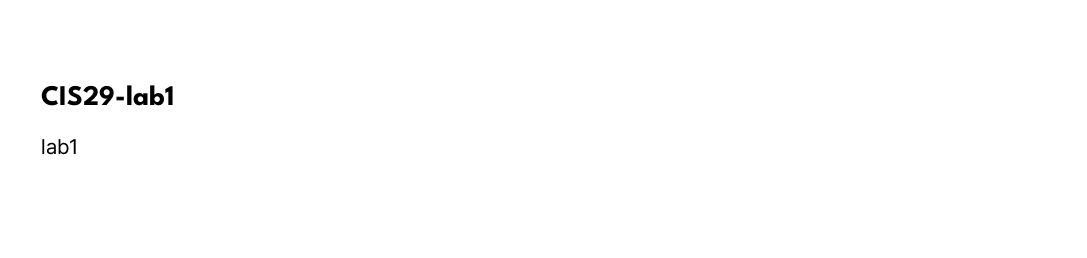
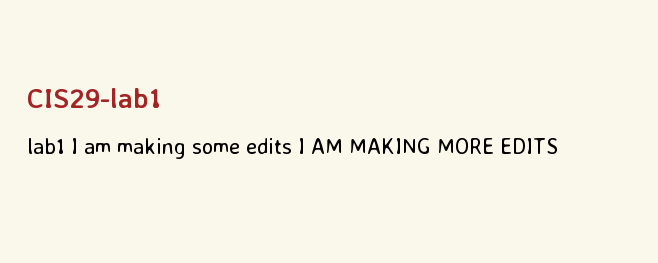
- lab1
+ lab1 I am making some edits I AM MAKING MORE EDITS

